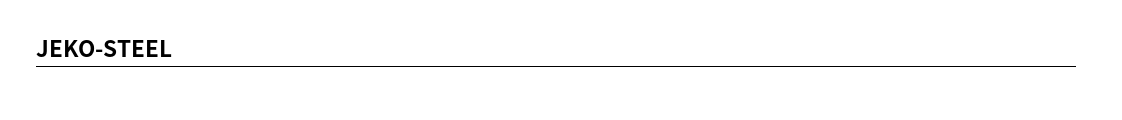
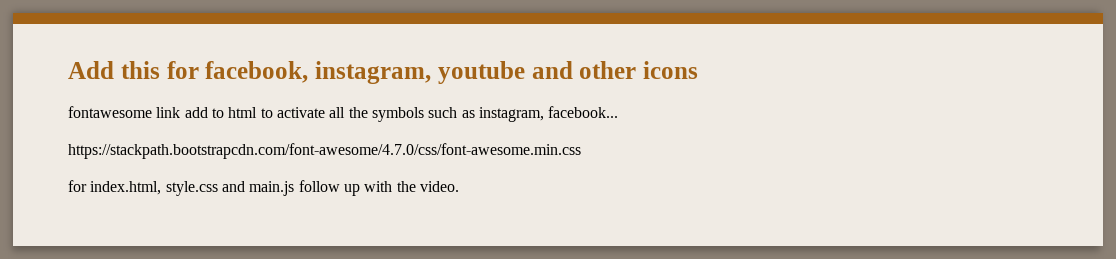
- JEKO-STEEL
+ Add this for facebook, instagram, youtube and other icons
+ fontawesome link add to html to activate all the symbols such as instagram, facebook...
+ https://stackpath.bootstrapcdn.com/font-awesome/4.7.0/css/font-awesome.min.css
+ for index.html, style.css and main.js follow up with the video.

